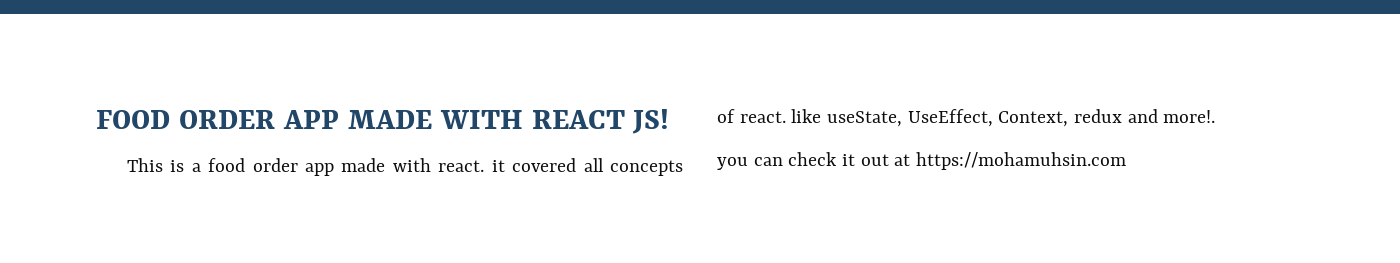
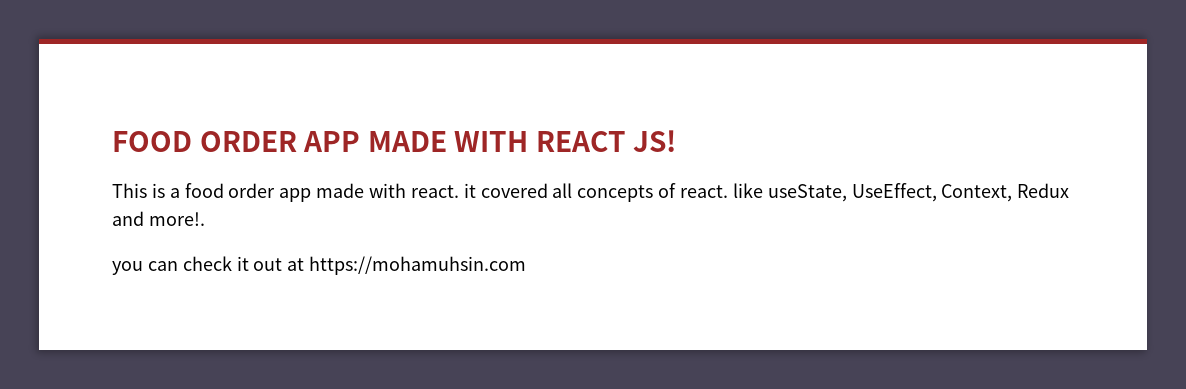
- This is a food order app made with react. it covered all concepts of react. like useState, UseEffect, Context, redux and more!.
+ This is a food order app made with react. it covered all concepts of react. like useState, UseEffect, Context, Redux and more!.

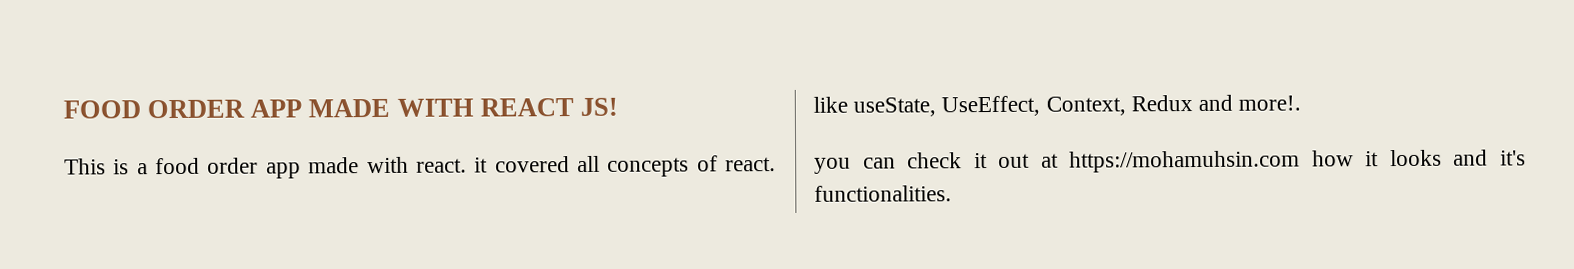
- you can check it out at https://mohamuhsin.com
+ you can check it out at https://mohamuhsin.com how it looks and it's functionalities.

